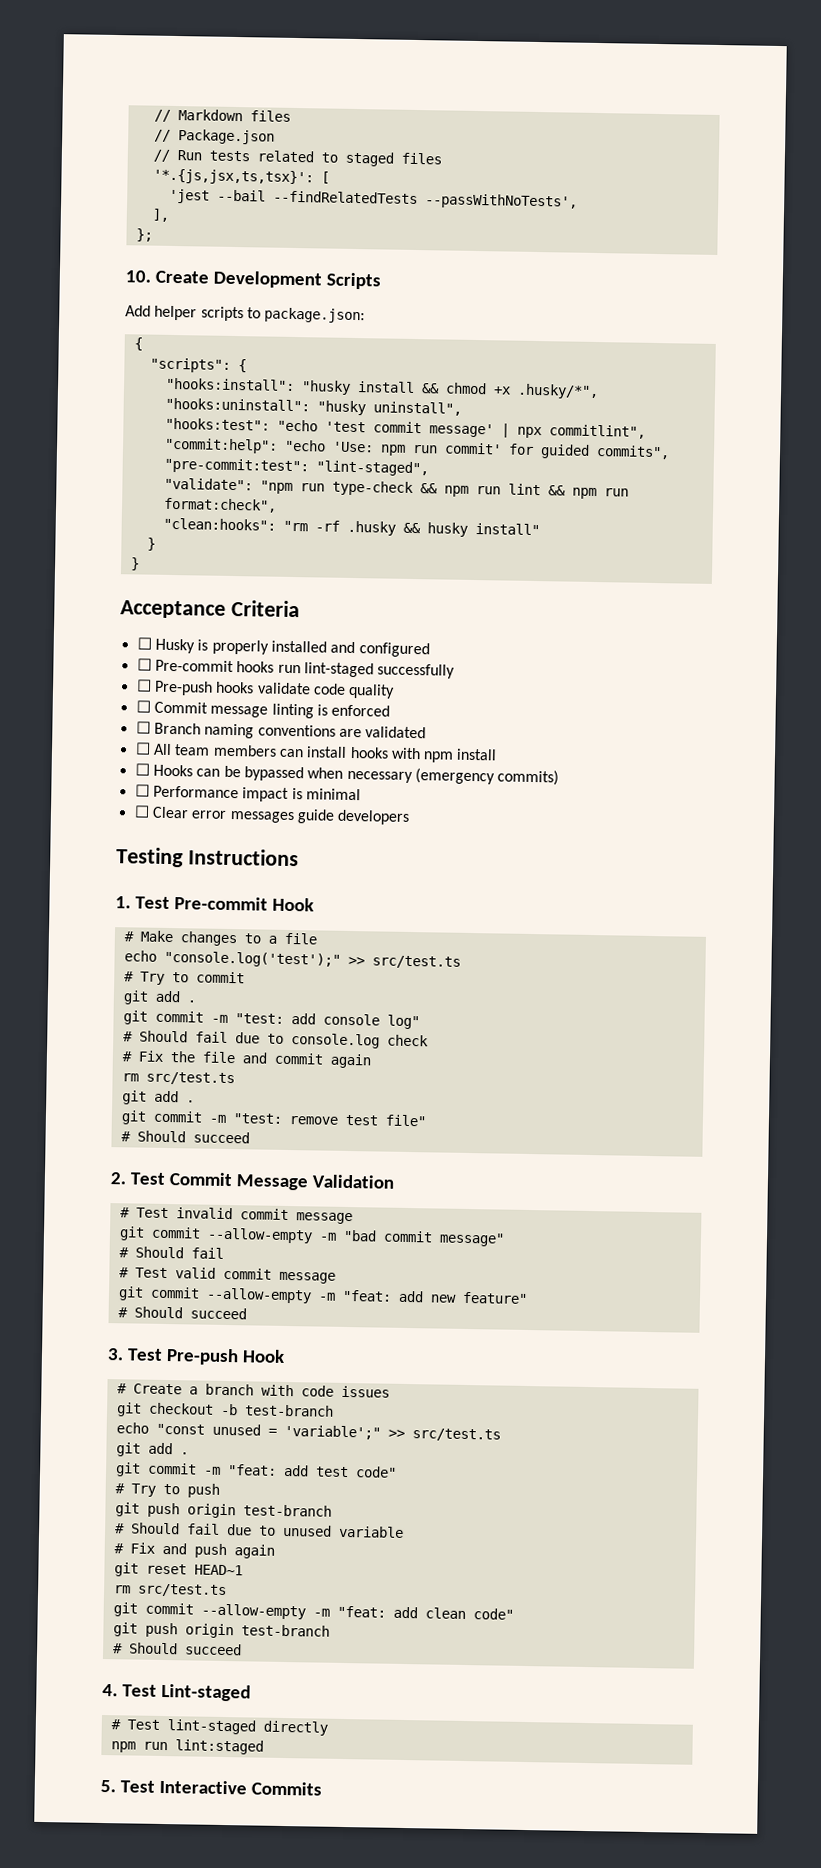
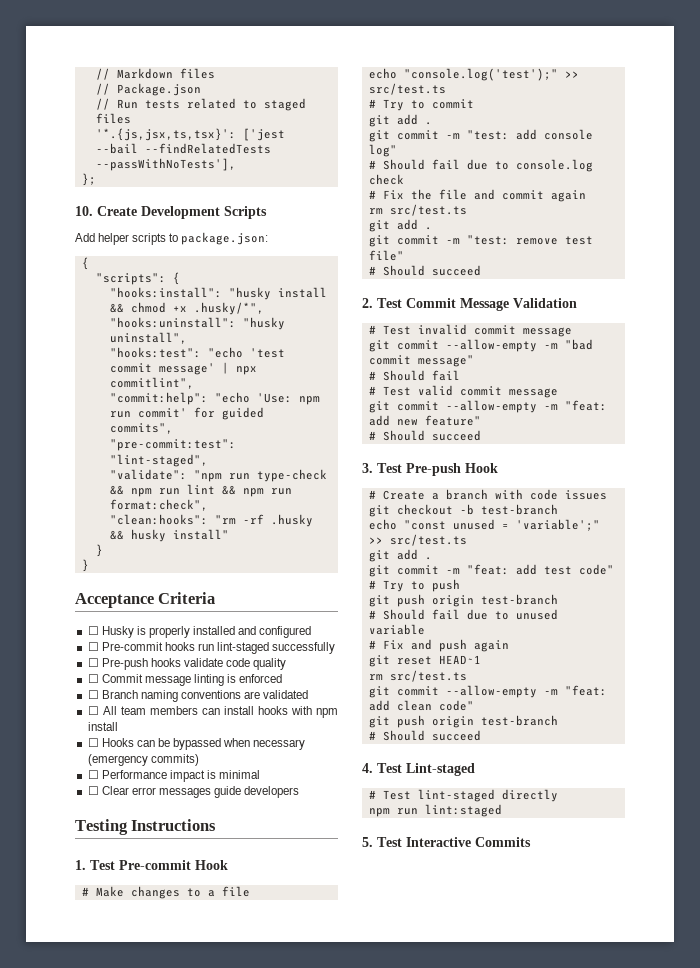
- '*.{js,jsx,ts,tsx}': [
- 'jest --bail --findRelatedTests --passWithNoTests',
- ],
+ '*.{js,jsx,ts,tsx}': ['jest --bail --findRelatedTests --passWithNoTests'],

